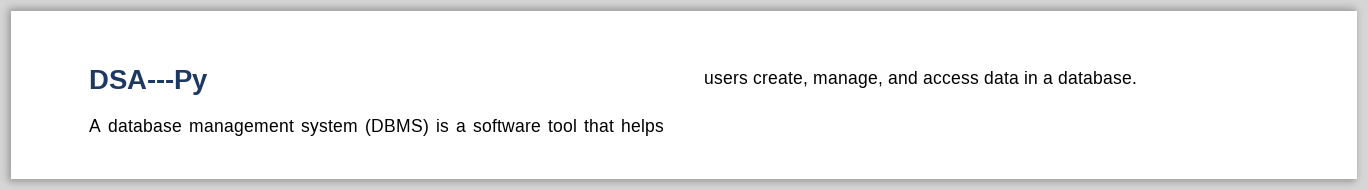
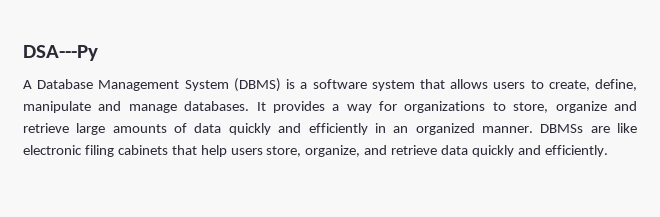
- A database management system (DBMS) is a software tool that helps users create, manage, and access data in a database.
+ A Database Management System (DBMS) is a software system that allows users to create, define, manipulate and manage databases. It provides a way for organizations to store, organize and retrieve large amounts of data quickly and efficiently in an organized manner. DBMSs are like electronic filing cabinets that help users store, organize, and retrieve data quickly and efficiently.

